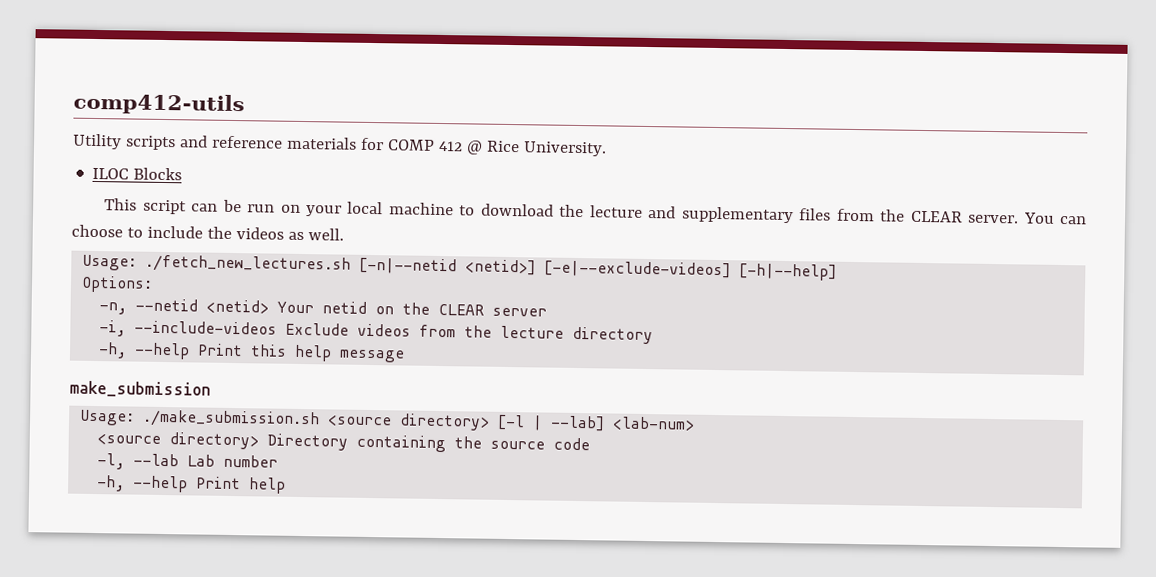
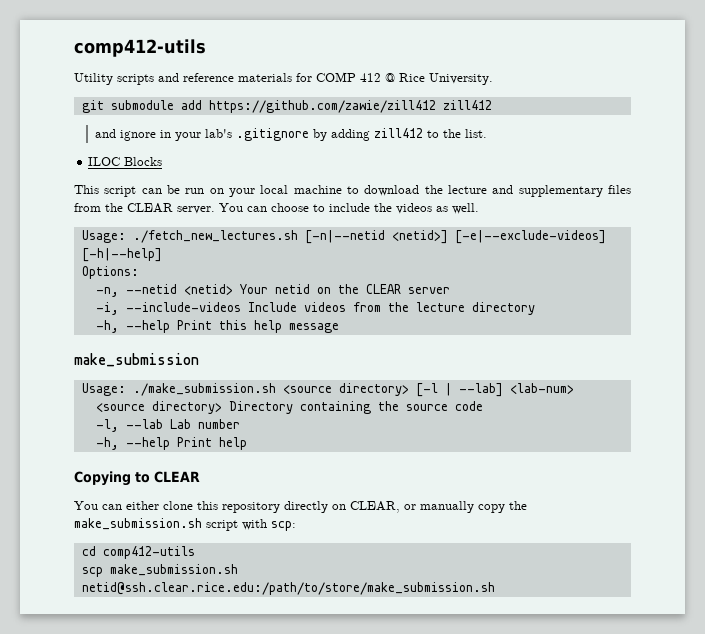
+ git submodule add https://github.com/zawie/zill412 zill412
+ and ignore in your lab's .gitignore by adding zill412 to the list.
- -i, --include-videos Exclude videos from the lecture directory
+ -i, --include-videos Include videos from the lecture directory
+ Copying to CLEAR
+ You can either clone this repository directly on CLEAR, or manually copy the make_submission.sh script with scp:
+ cd comp412-utils
+ scp make_submission.sh netid@ssh.clear.rice.edu:/path/to/store/make_submission.sh

